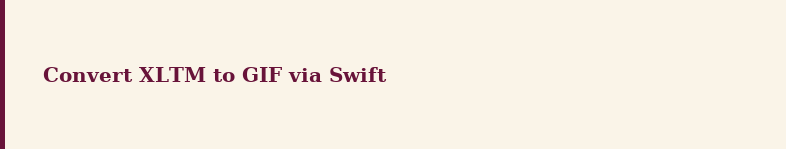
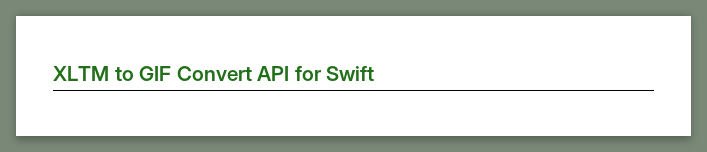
- Convert XLTM to GIF via Swift
+ XLTM to GIF Convert API for Swift

